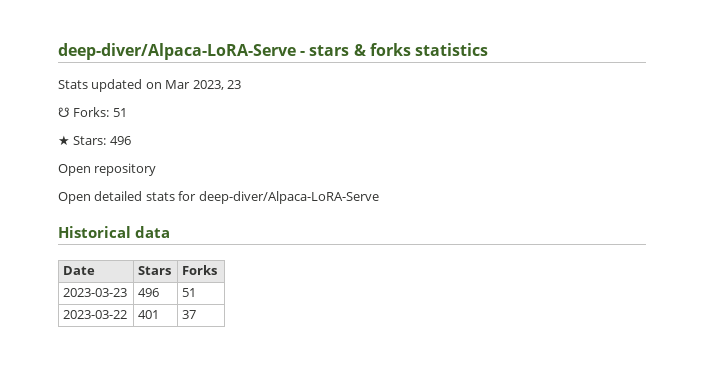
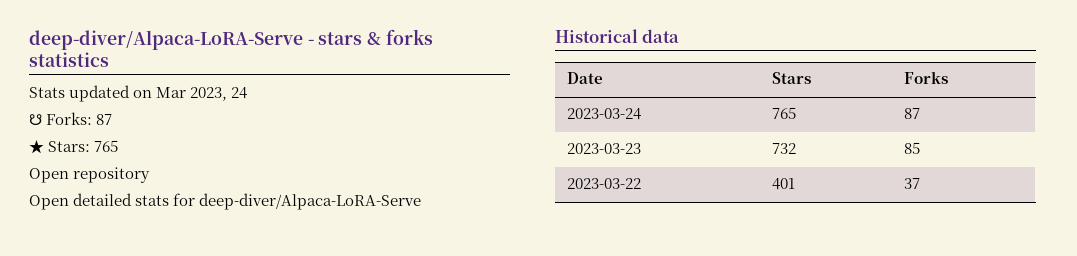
- Stats updated on Mar 2023, 23
+ Stats updated on Mar 2023, 24
- ☋ Forks: 51
+ ☋ Forks: 87
- ★ Stars: 496
+ ★ Stars: 765
+ 2023-03-24 | 765 | 87
- 2023-03-23 | 496 | 51
+ 2023-03-23 | 732 | 85

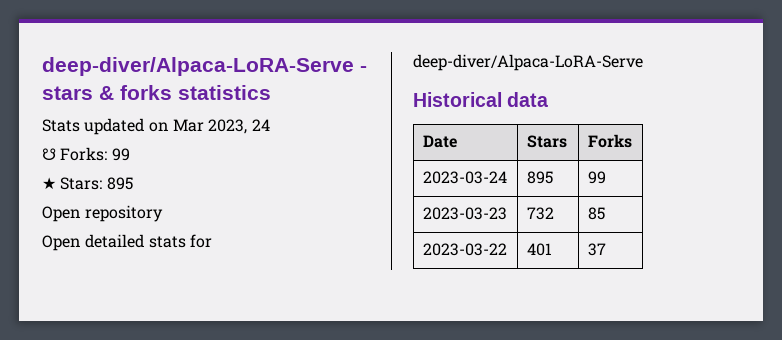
- ☋ Forks: 87
+ ☋ Forks: 99
- ★ Stars: 765
+ ★ Stars: 895
- 2023-03-24 | 765 | 87
+ 2023-03-24 | 895 | 99

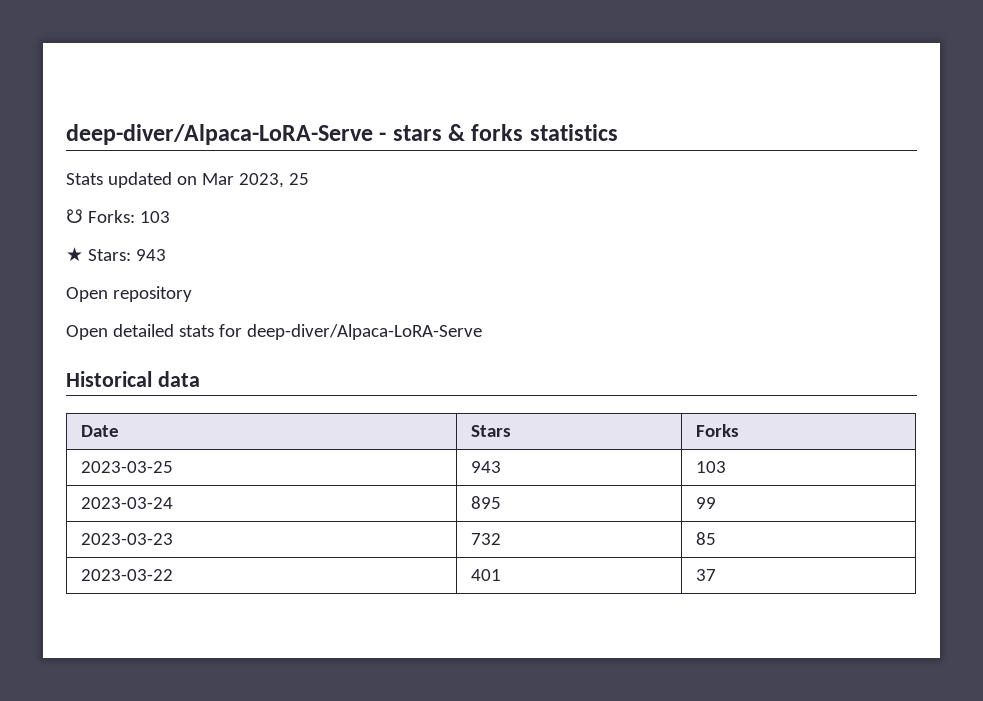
- Stats updated on Mar 2023, 24
+ Stats updated on Mar 2023, 25
- ☋ Forks: 99
+ ☋ Forks: 103
- ★ Stars: 895
+ ★ Stars: 943
+ 2023-03-25 | 943 | 103

